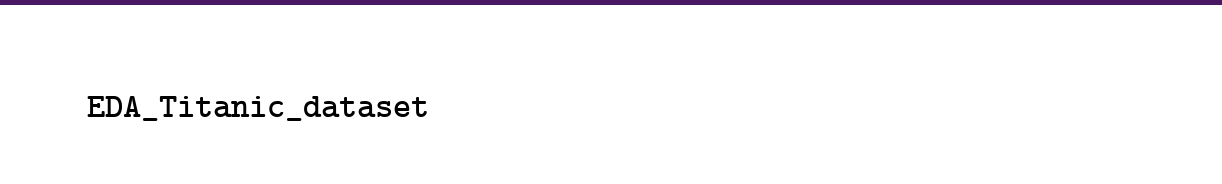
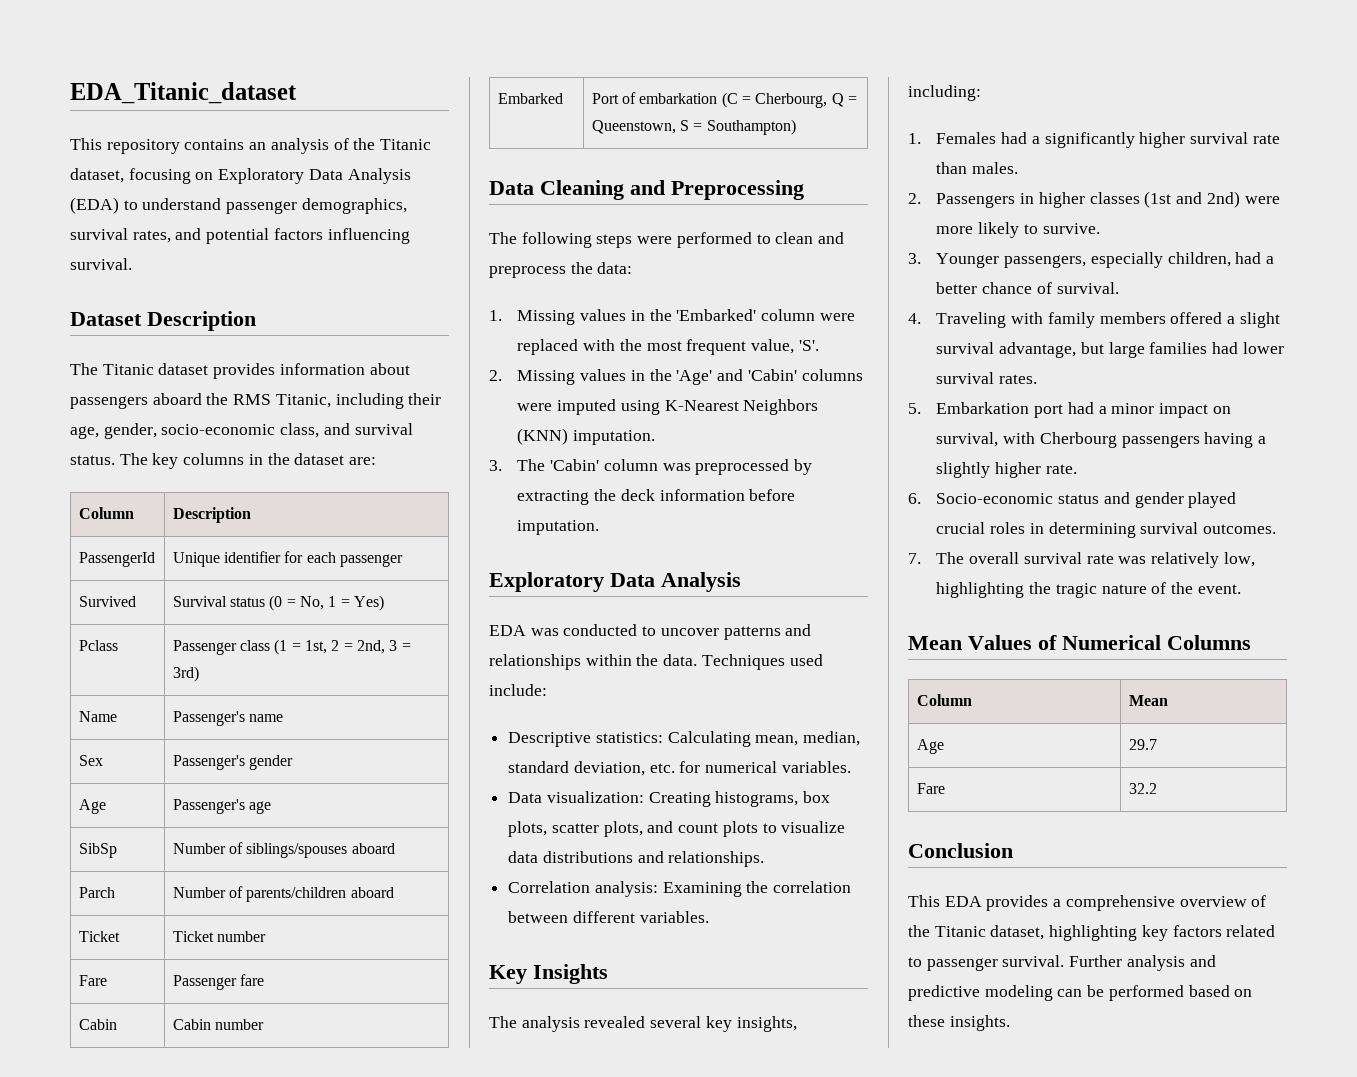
+ This repository contains an analysis of the Titanic dataset, focusing on Exploratory Data Analysis (EDA) to understand passenger demographics, survival rates, and potential factors influencing survival.
+ Dataset Description
+ The Titanic dataset provides information about passengers aboard the RMS Titanic, including their age, gender, socio-economic class, and survival status. The key columns in the dataset are:
+ Column | Description
+ PassengerId | Unique identifier for each passenger
+ Survived | Survival status (0 = No, 1 = Yes)
+ Pclass | Passenger class (1 = 1st, 2 = 2nd, 3 = 3rd)
+ Name | Passenger's name
+ Sex | Passenger's gender
+ Age | Passenger's age
+ SibSp | Number of siblings/spouses aboard
+ Parch | Number of parents/children aboard
+ Ticket | Ticket number
+ Fare | Passenger fare
+ Cabin | Cabin number
+ Embarked | Port of embarkation (C = Cherbourg, Q = Queenstown, S = Southampton)
+ Data Cleaning and Preprocessing
+ The following steps were performed to clean and preprocess the data:
+ 1. Missing values in the 'Embarked' column were replaced with the most frequent value, 'S'.
+ 2. Missing values in the 'Age' and 'Cabin' columns were imputed using K-Nearest Neighbors (KNN) imputation.
+ 3. The 'Cabin' column was preprocessed by extracting the deck information before imputation.
+ Exploratory Data Analysis
+ EDA was conducted to uncover patterns and relationships within the data. Techniques used include:
+ Descriptive statistics: Calculating mean, median, standard deviation, etc. for numerical variables.
+ Data visualization: Creating histograms, box plots, scatter plots, and count plots to visualize data distributions and relationships.
+ Correlation analysis: Examining the correlation between different variables.
+ Key Insights
+ The analysis revealed several key insights, including:
+ 1. Females had a significantly higher survival rate than males.
+ 2. Passengers in higher classes (1st and 2nd) were more likely to survive.
+ 3. Younger passengers, especially children, had a better chance of survival.
+ 4. Traveling with family members offered a slight survival advantage, but large families had lower survival rates.
+ 5. Embarkation port had a minor impact on survival, with Cherbourg passengers having a slightly higher rate.
+ 6. Socio-economic status and gender played crucial roles in determining survival outcomes.
+ 7. The overall survival rate was relatively low, highlighting the tragic nature of the event.
+ Mean Values of Numerical Columns
+ Column | Mean
+ Age | 29.7
+ Fare | 32.2
+ Conclusion
+ This EDA provides a comprehensive overview of the Titanic dataset, highlighting key factors related to passenger survival. Further analysis and predictive modeling can be performed based on these insights.

